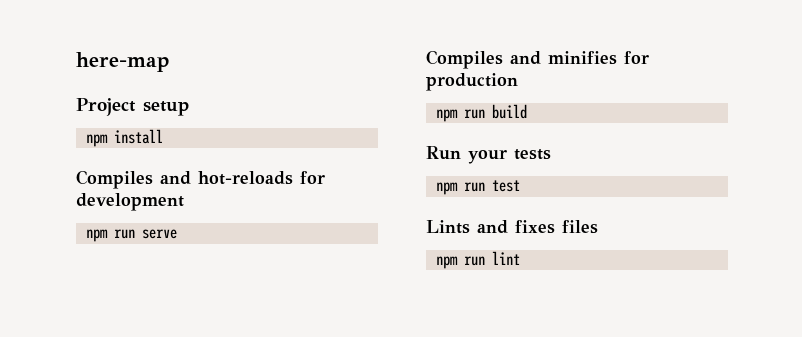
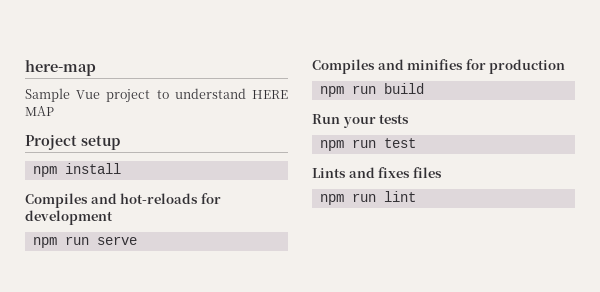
+ Sample Vue project to understand HERE MAP

